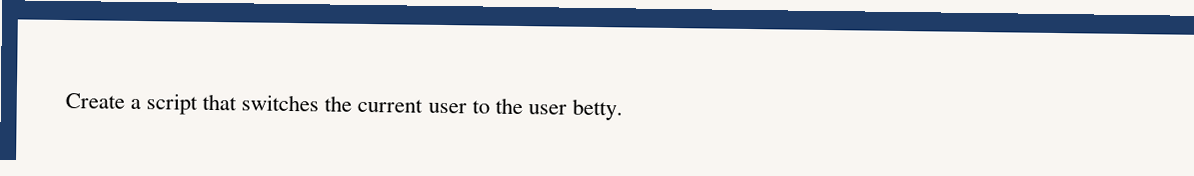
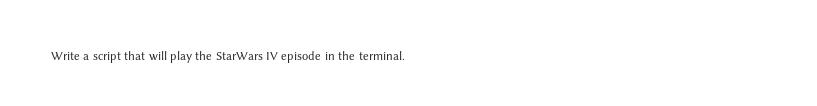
- Create a script that switches the current user to the user betty.
+ Write a script that will play the StarWars IV episode in the terminal.

